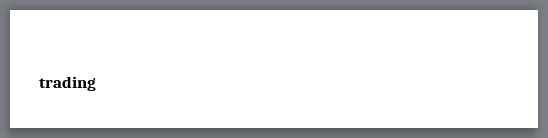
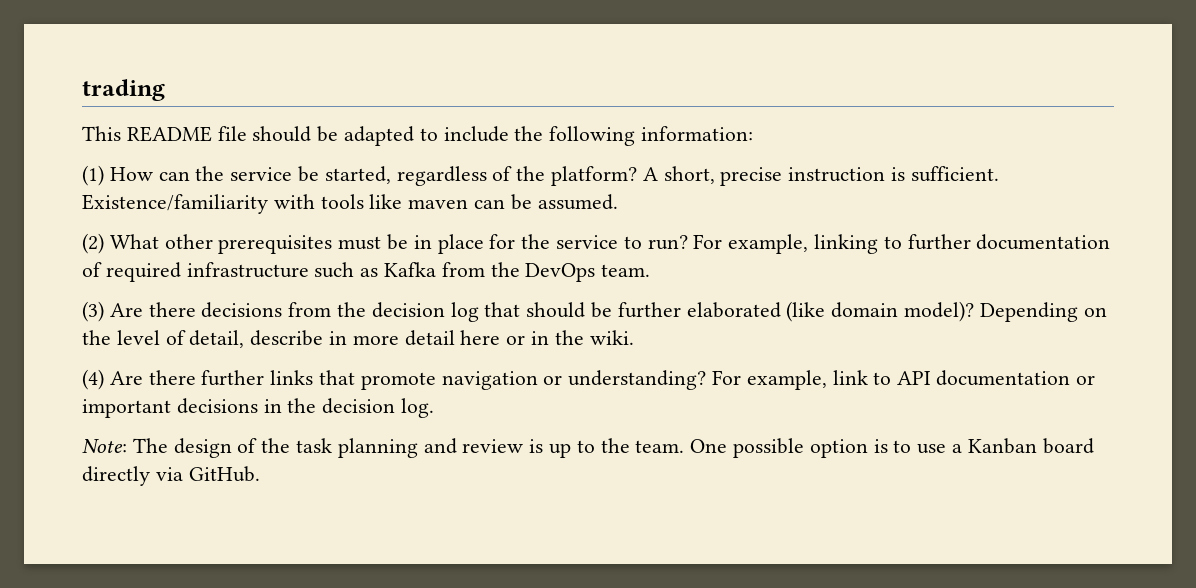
+ This README file should be adapted to include the following information:
+ (1) How can the service be started, regardless of the platform? A short, precise instruction is sufficient. Existence/familiarity with tools like maven can be assumed.
+ (2) What other prerequisites must be in place for the service to run? For example, linking to further documentation of required infrastructure such as Kafka from the DevOps team.
+ (3) Are there decisions from the decision log that should be further elaborated (like domain model)? Depending on the level of detail, describe in more detail here or in the wiki.
+ (4) Are there further links that promote navigation or understanding? For example, link to API documentation or important decisions in the decision log.
+ Note: The design of the task planning and review is up to the team. One possible option is to use a Kanban board directly via GitHub.

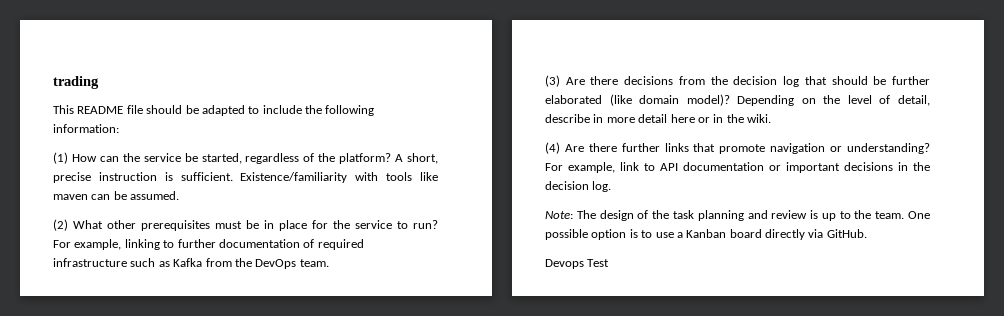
+ Devops Test

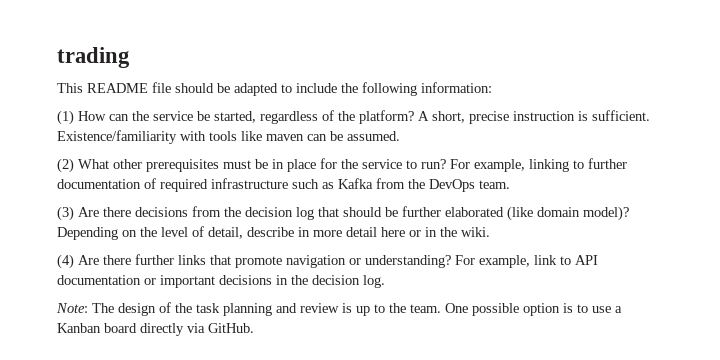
- Devops Test

